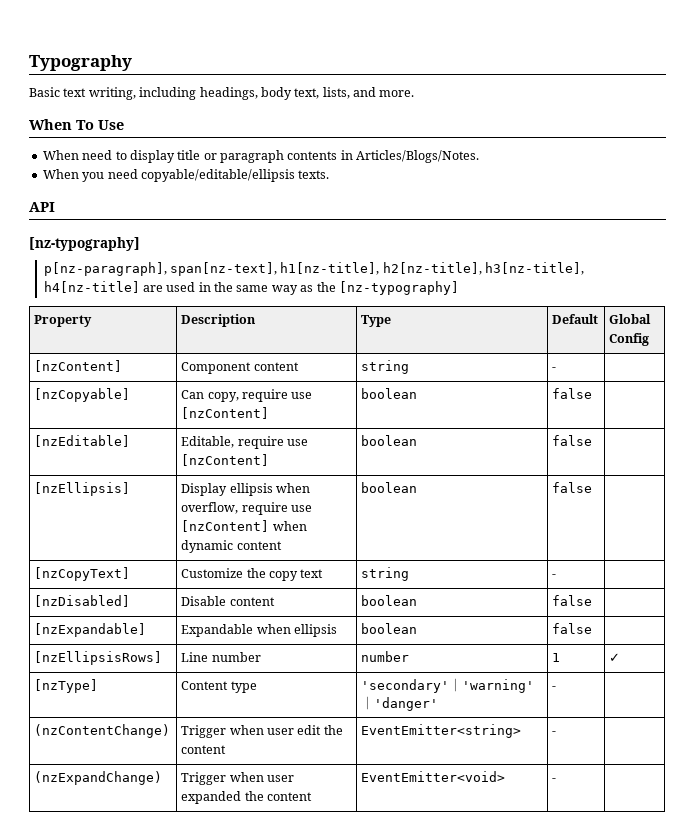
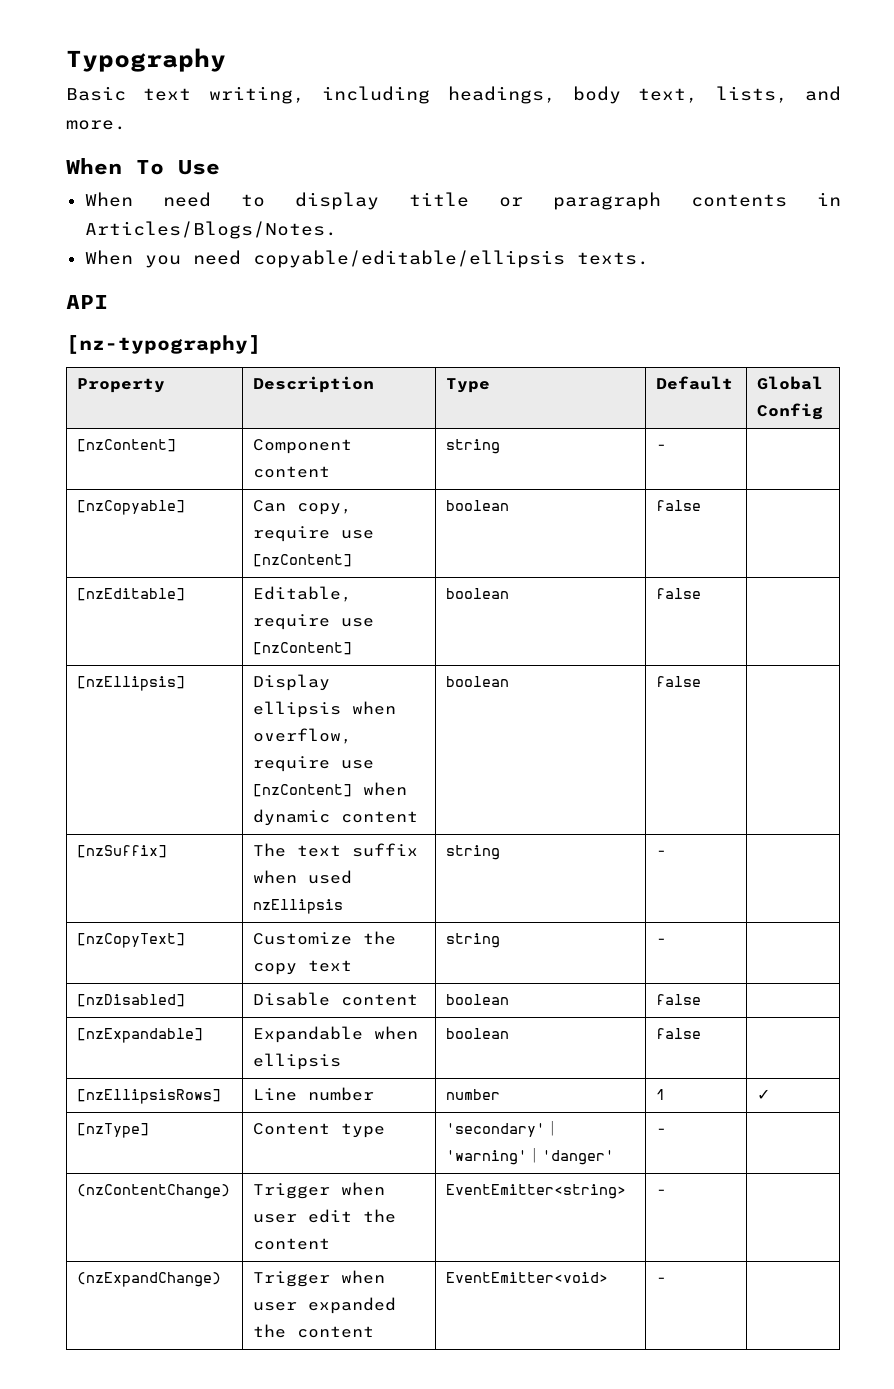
- p[nz-paragraph], span[nz-text], h1[nz-title], h2[nz-title], h3[nz-title], h4[nz-title] are used in the same way as the [nz-typography]
+ [nzSuffix] | The text suffix when used nzEllipsis | string | - |

